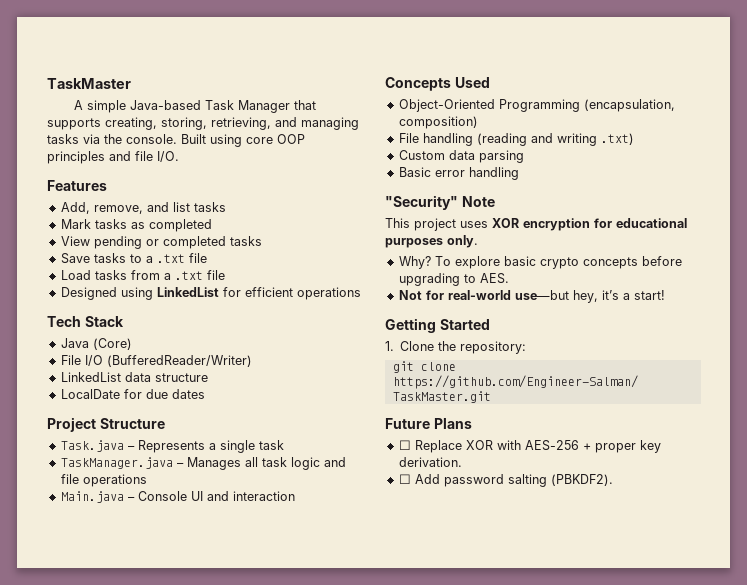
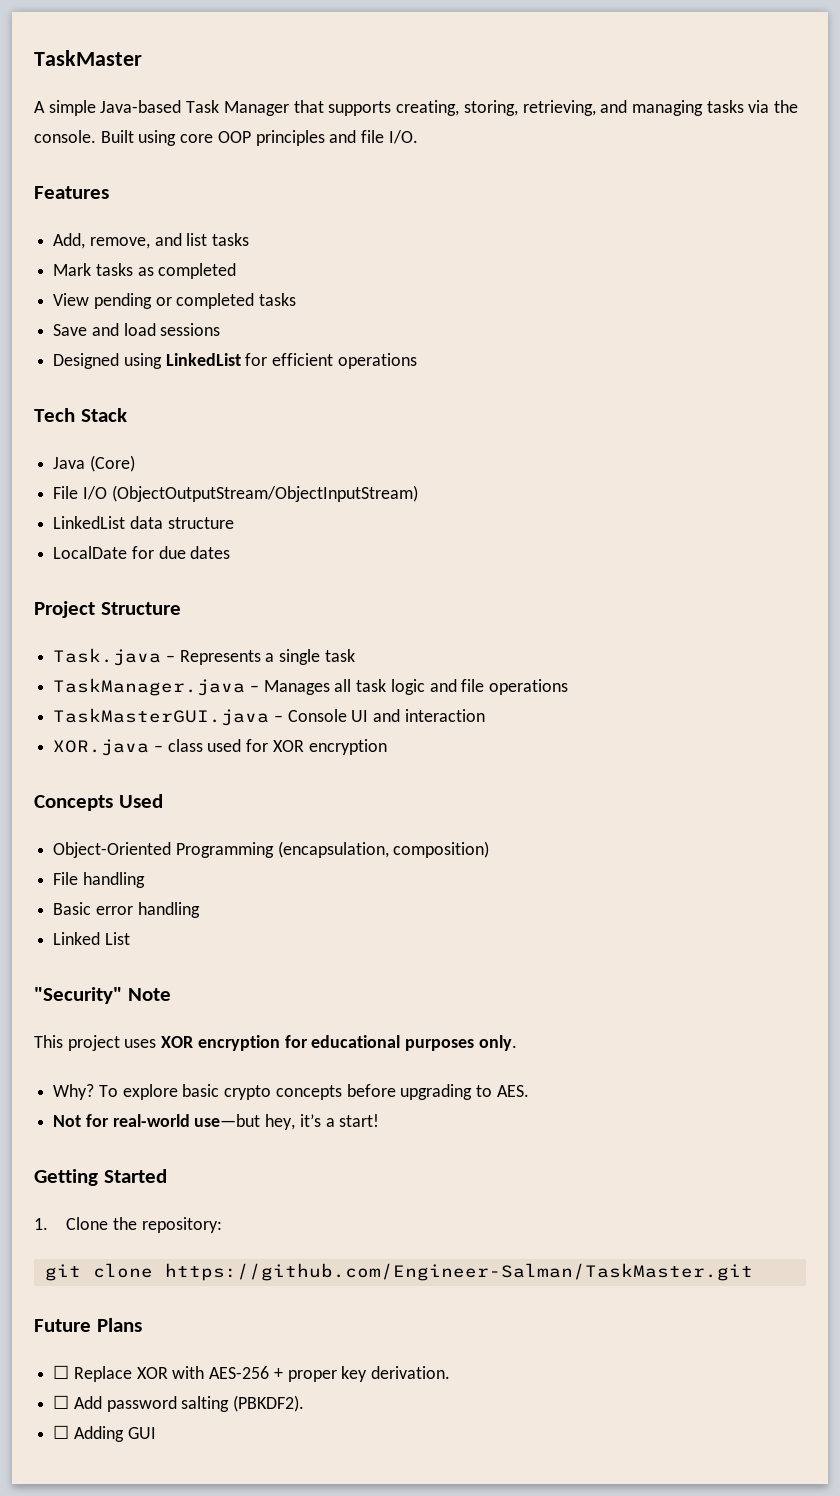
- Save tasks to a .txt file
- Load tasks from a .txt file
+ Save and load sessions
- File I/O (BufferedReader/Writer)
+ File I/O (ObjectOutputStream/ObjectInputStream)
- Main.java – Console UI and interaction
+ TaskMasterGUI.java – Console UI and interaction
+ XOR.java – class used for XOR encryption
- File handling (reading and writing .txt)
- Custom data parsing
+ File handling
+ Linked List
+ ☐ Adding GUI

